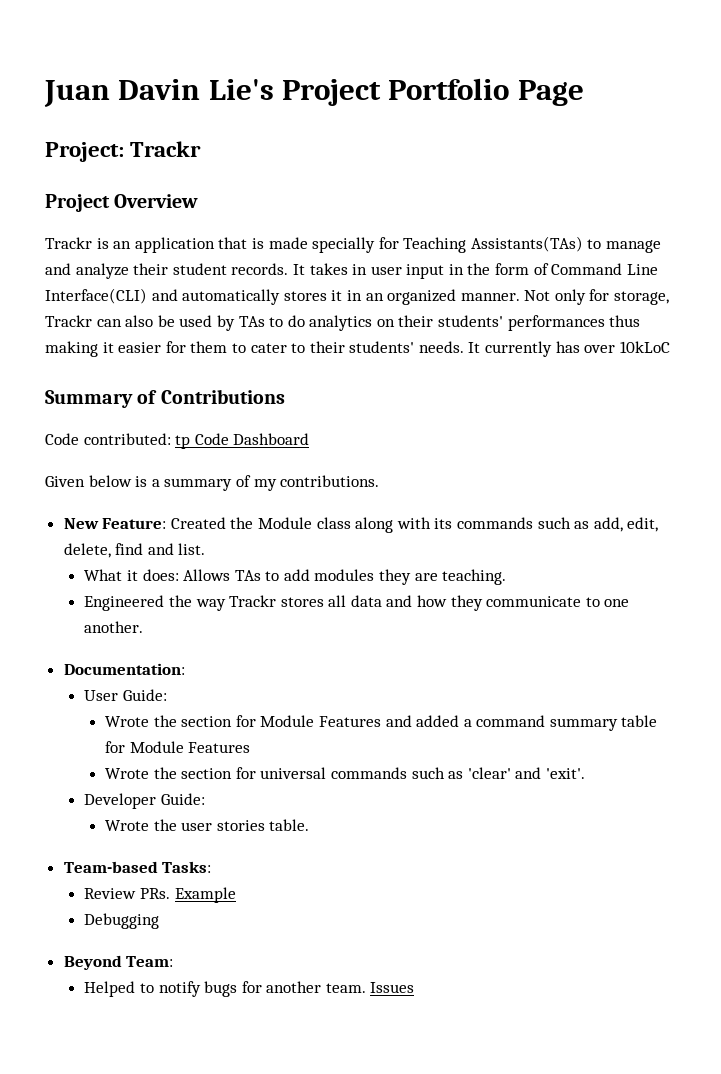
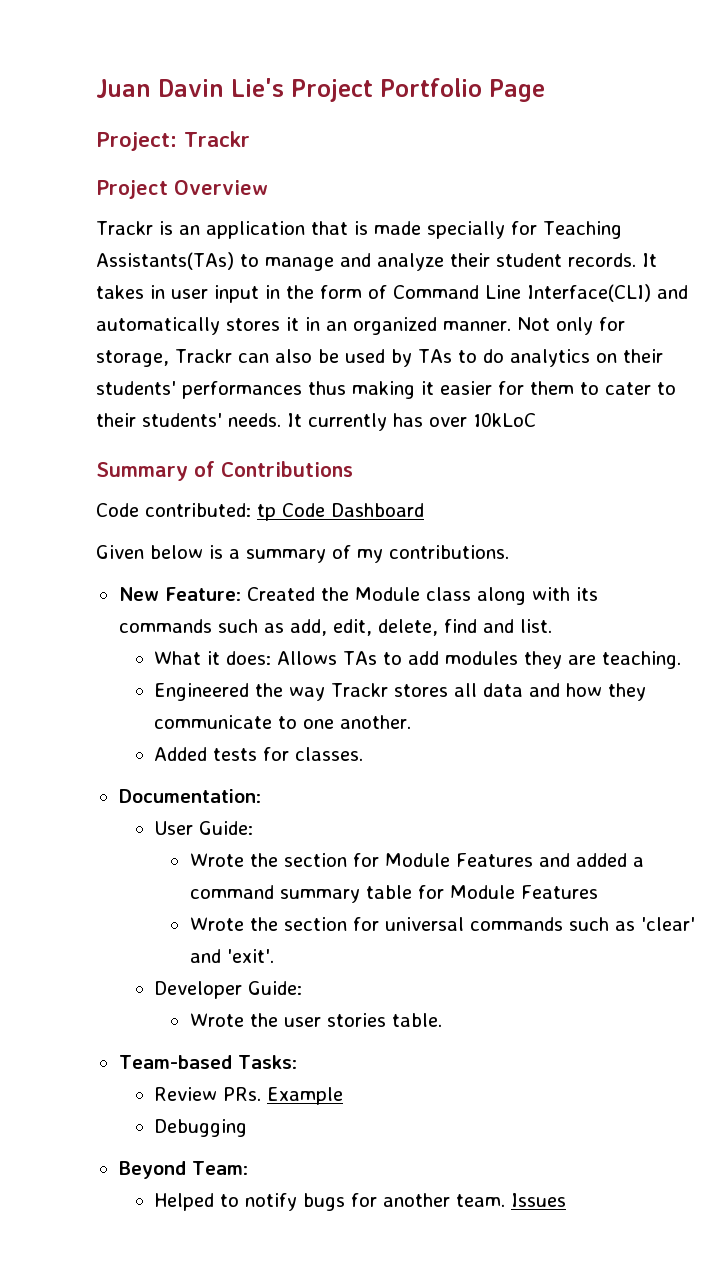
+ Added tests for classes.

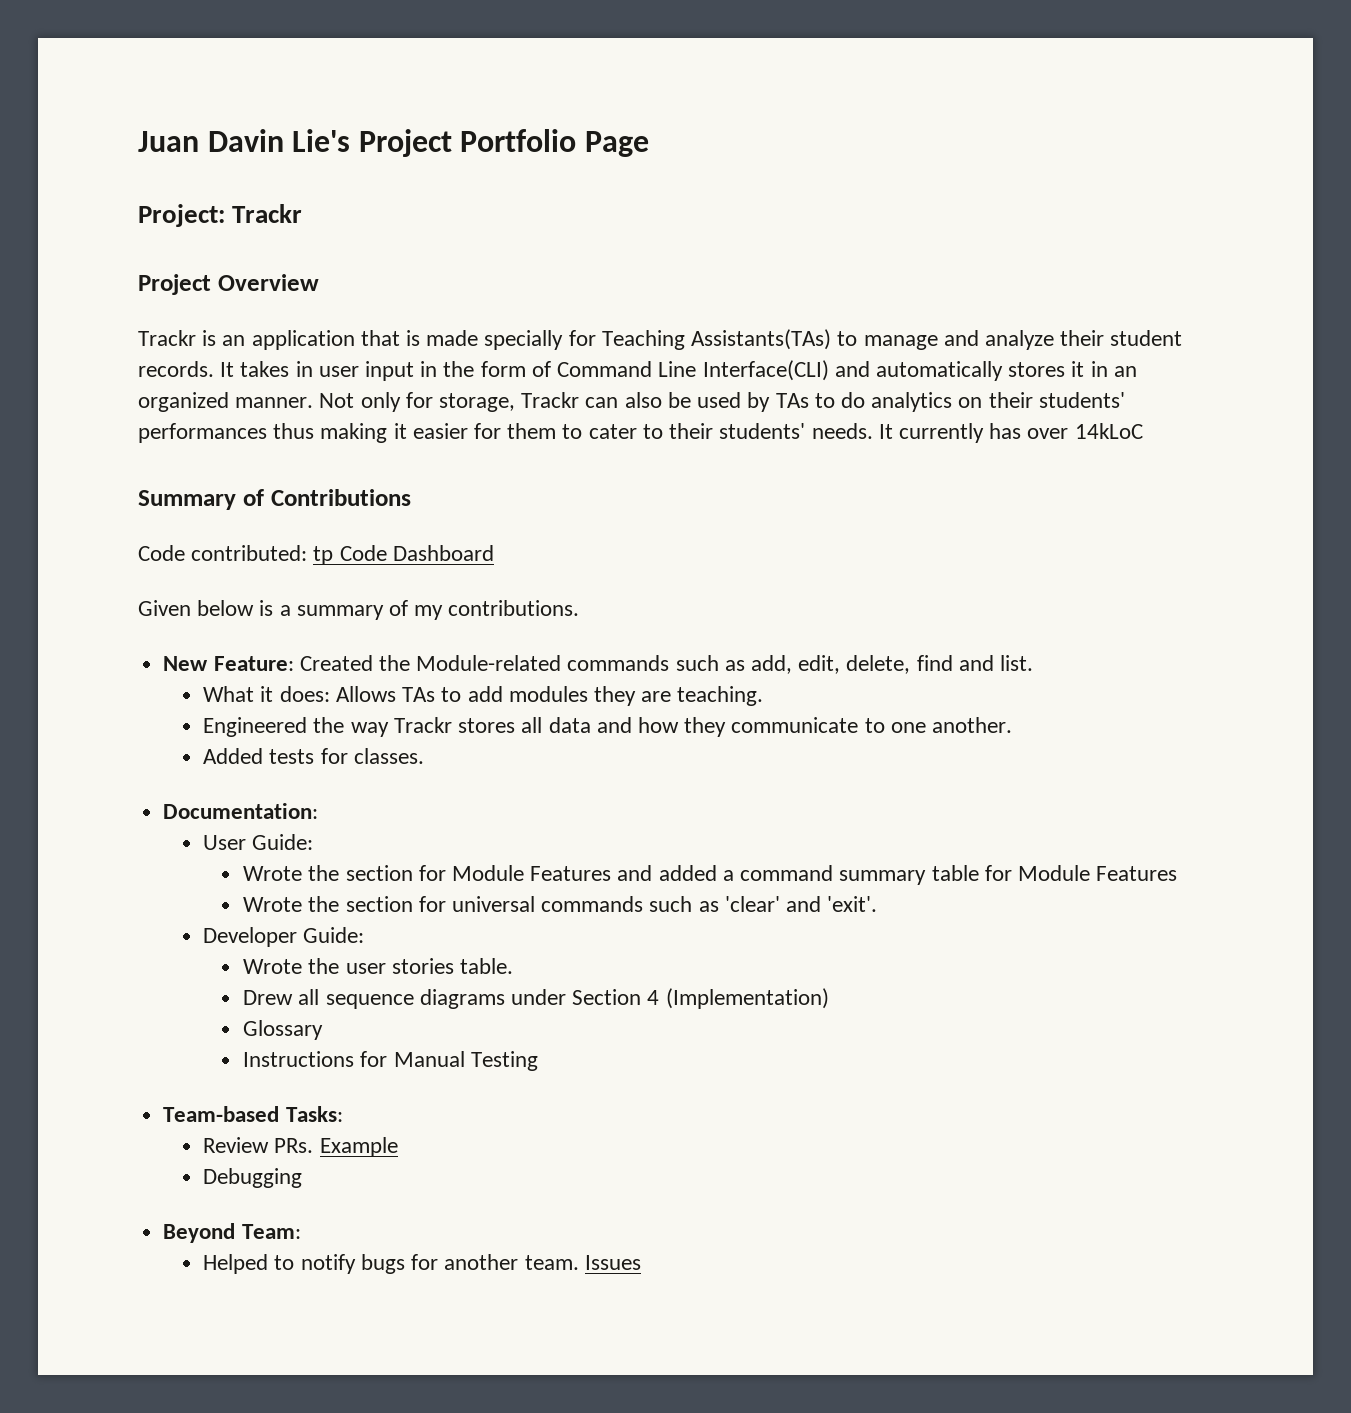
- It currently has over 10kLoC
+ It currently has over 14kLoC
- New Feature: Created the Module class along with its commands such as add, edit, delete, find and list.
+ New Feature: Created the Module-related commands such as add, edit, delete, find and list.
+ Drew all sequence diagrams under Section 4 (Implementation)
+ Glossary
+ Instructions for Manual Testing

